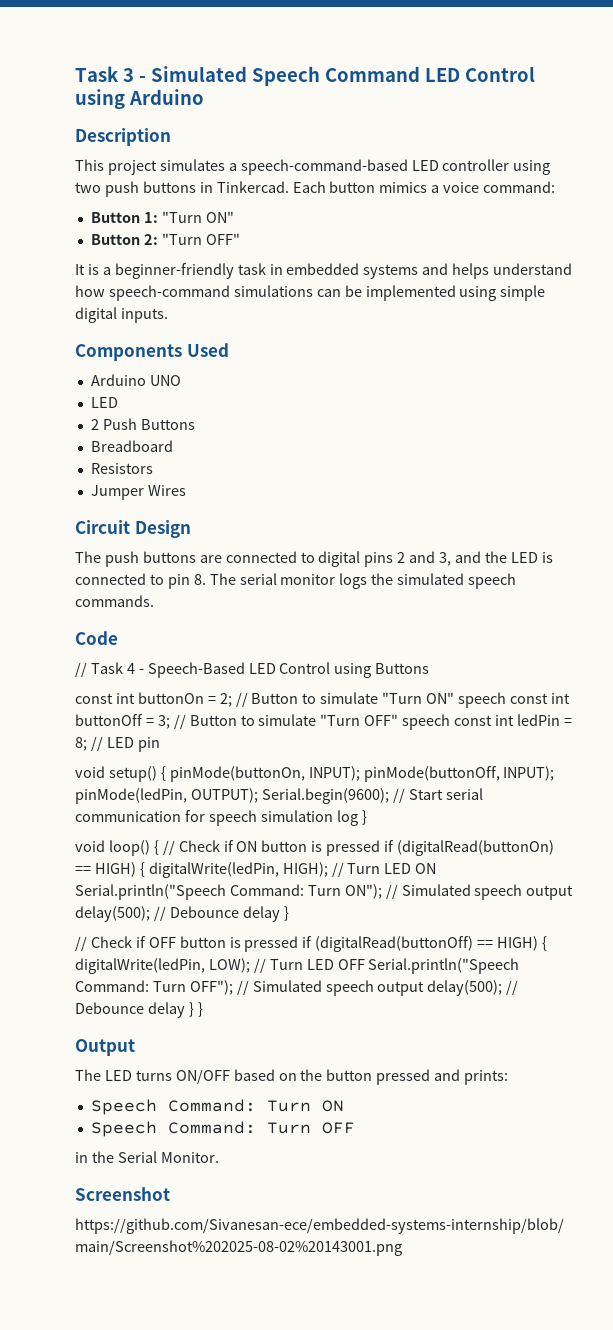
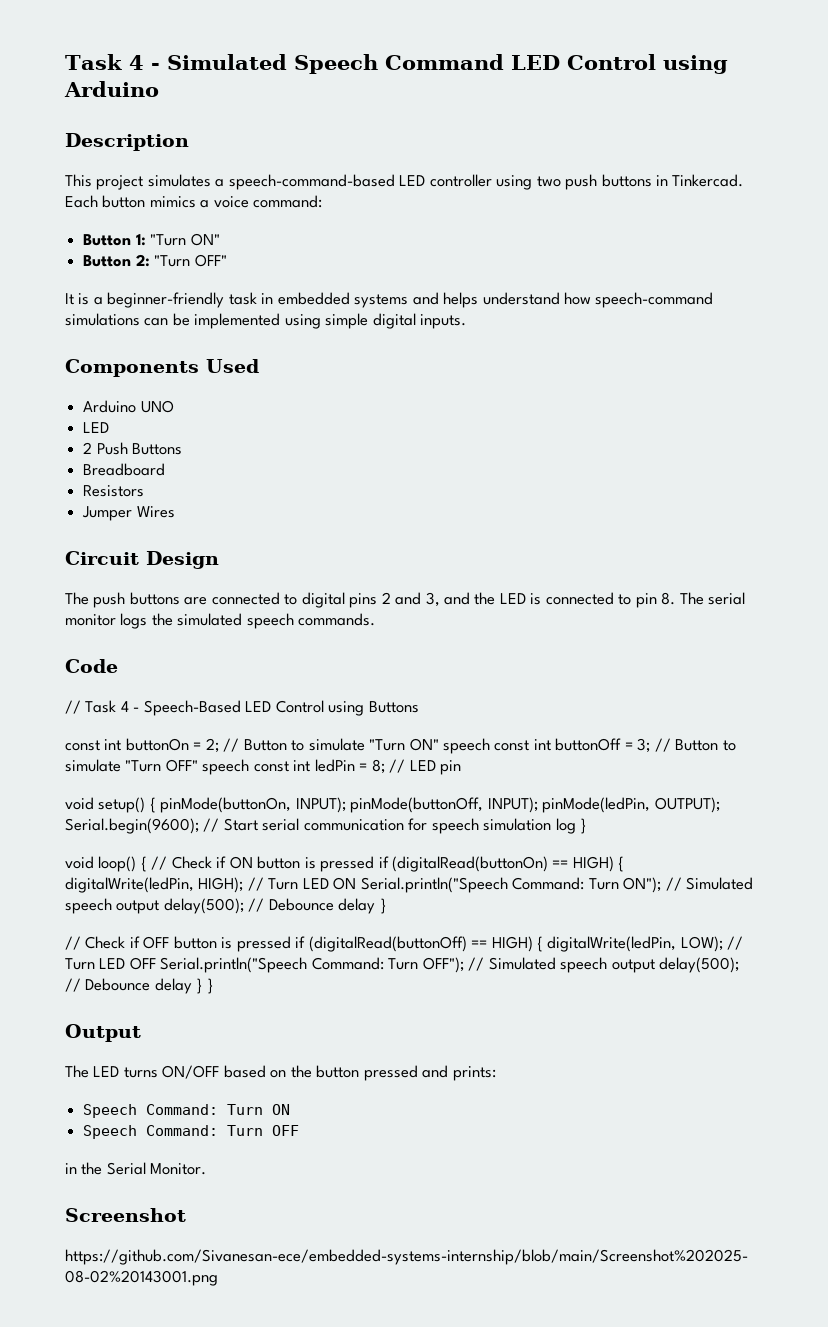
- Task 3 - Simulated Speech Command LED Control using Arduino
+ Task 4 - Simulated Speech Command LED Control using Arduino

